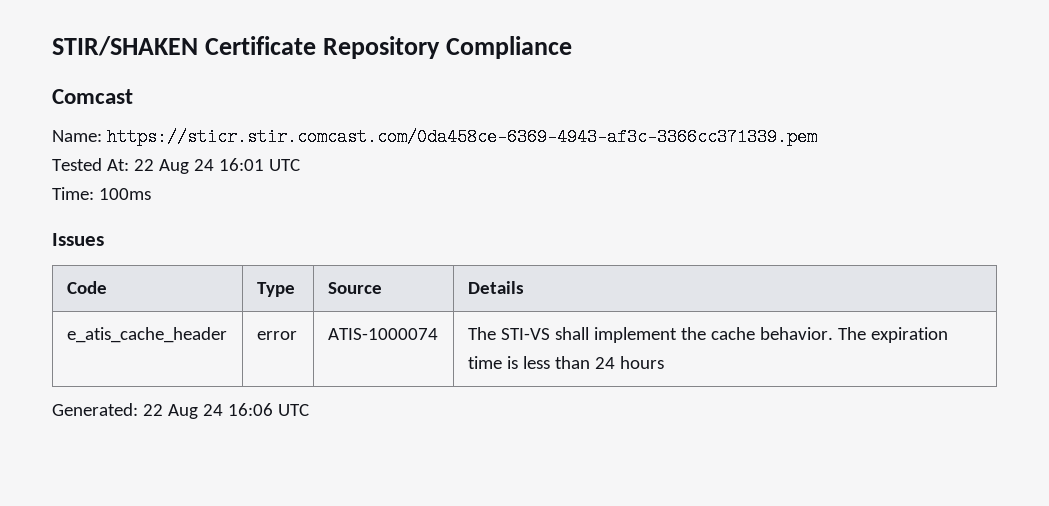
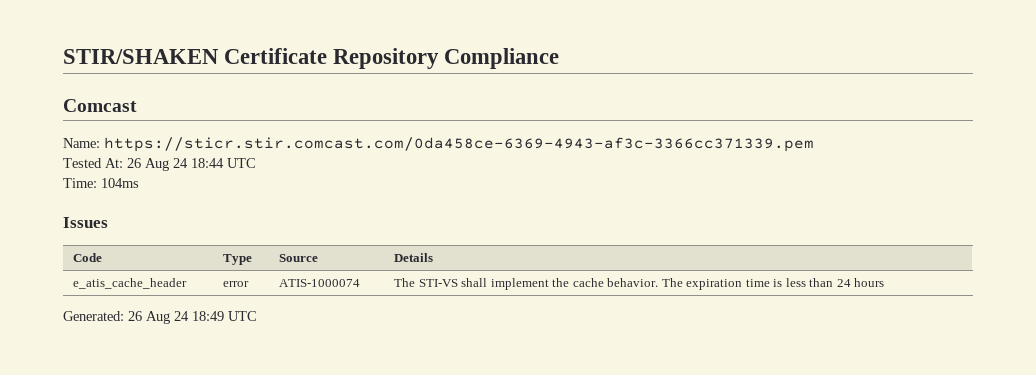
- Tested At: 22 Aug 24 16:01 UTC
+ Tested At: 26 Aug 24 18:44 UTC
- Time: 100ms
+ Time: 104ms
- Generated: 22 Aug 24 16:06 UTC
+ Generated: 26 Aug 24 18:49 UTC

